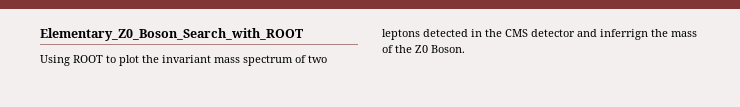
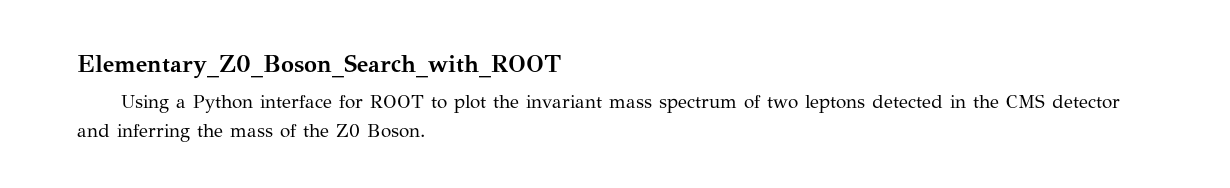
- Using ROOT to plot the invariant mass spectrum of two leptons detected in the CMS detector and inferrign the mass of the Z0 Boson.
+ Using a Python interface for ROOT to plot the invariant mass spectrum of two leptons detected in the CMS detector and inferring the mass of the Z0 Boson.

